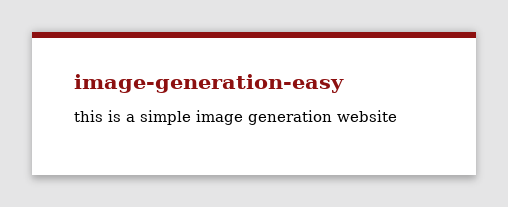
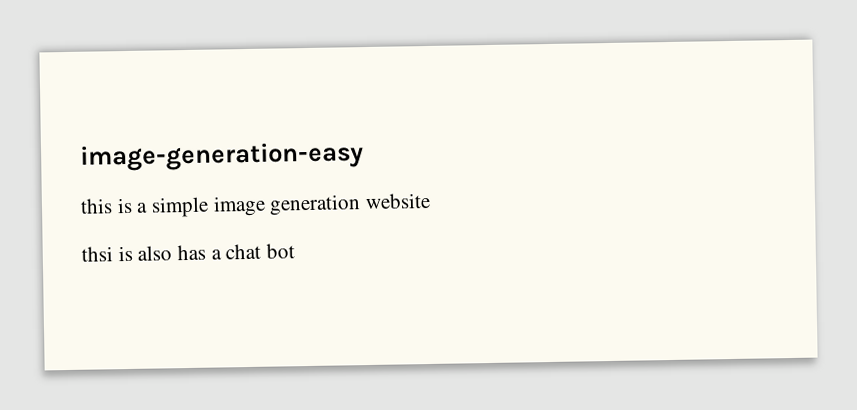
+ thsi is also has a chat bot

